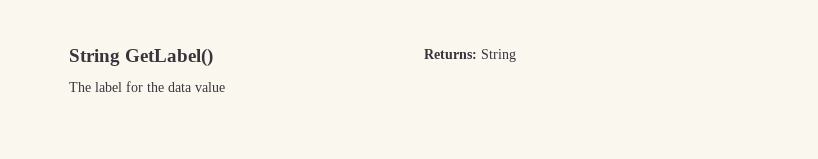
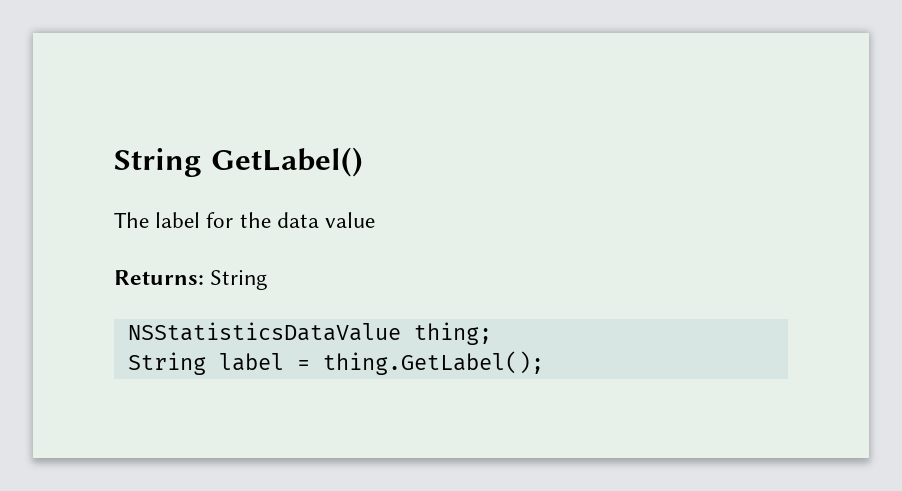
+ NSStatisticsDataValue thing;
+ String label = thing.GetLabel();

